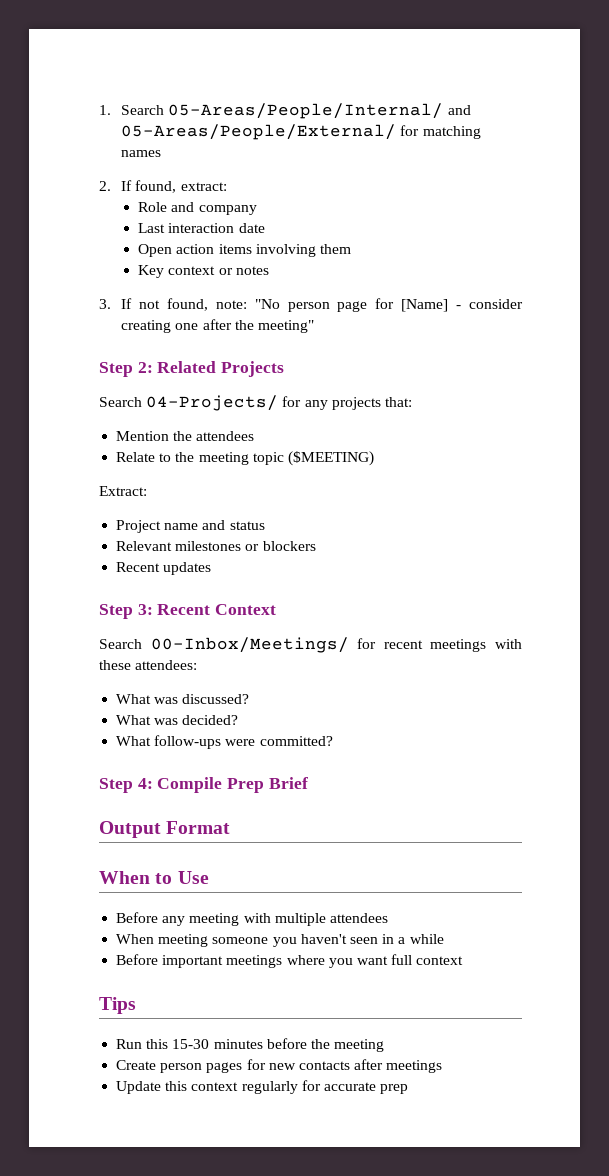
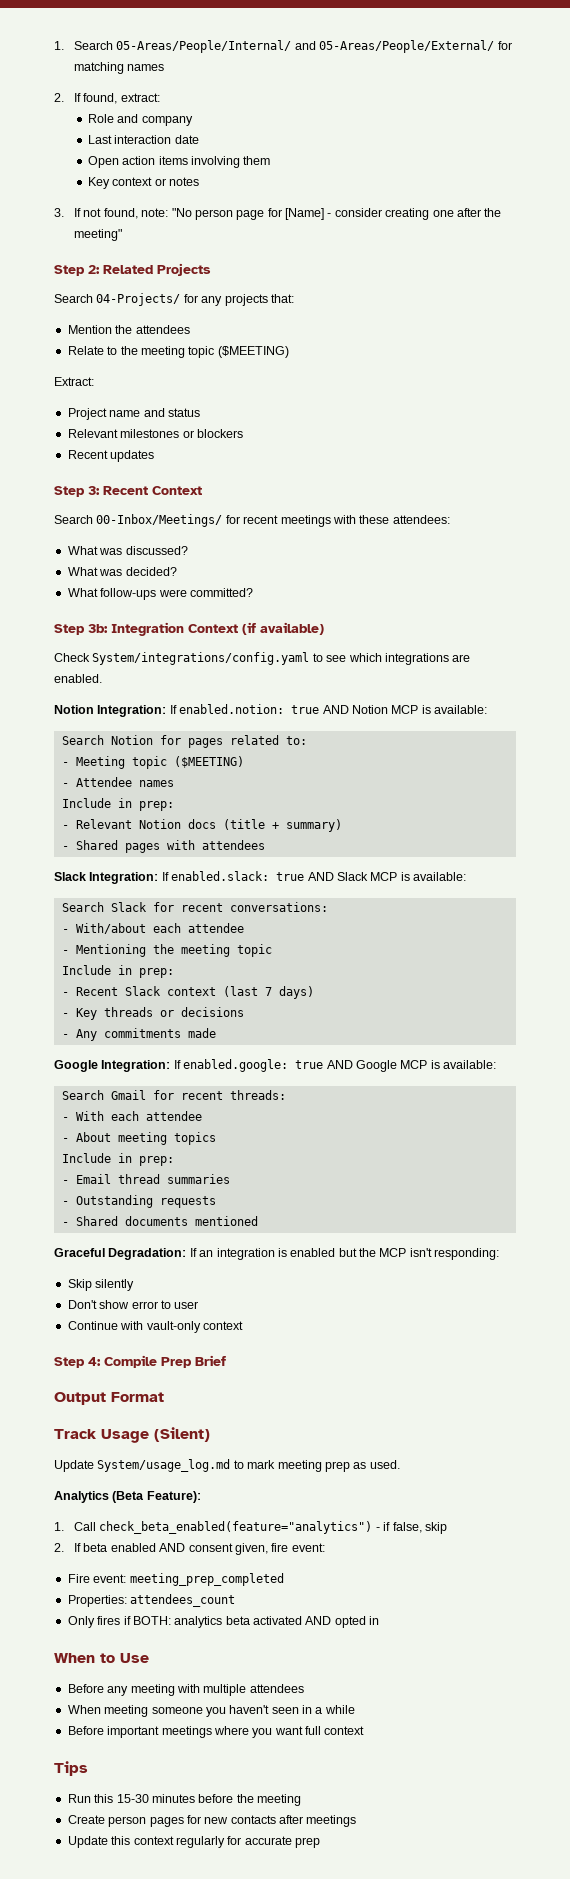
+ Step 3b: Integration Context (if available)
+ Check System/integrations/config.yaml to see which integrations are enabled.
+ Notion Integration: If enabled.notion: true AND Notion MCP is available:
+ Search Notion for pages related to:
+ - Meeting topic ($MEETING)
+ - Attendee names
+ Include in prep:
+ - Relevant Notion docs (title + summary)
+ - Shared pages with attendees
+ Slack Integration: If enabled.slack: true AND Slack MCP is available:
+ Search Slack for recent conversations:
+ - With/about each attendee
+ - Mentioning the meeting topic
+ Include in prep:
+ - Recent Slack context (last 7 days)
+ - Key threads or decisions
+ - Any commitments made
+ Google Integration: If enabled.google: true AND Google MCP is available:
+ Search Gmail for recent threads:
+ - With each attendee
+ - About meeting topics
+ Include in prep:
+ - Email thread summaries
+ - Outstanding requests
+ - Shared documents mentioned
+ Graceful Degradation: If an integration is enabled but the MCP isn't responding:
+ Skip silently
+ Don't show error to user
+ Continue with vault-only context
+ Track Usage (Silent)
+ Update System/usage_log.md to mark meeting prep as used.
+ Analytics (Beta Feature):
+ 1. Call check_beta_enabled(feature="analytics") - if false, skip
+ 2. If beta enabled AND consent given, fire event:
+ Fire event: meeting_prep_completed
+ Properties: attendees_count
+ Only fires if BOTH: analytics beta activated AND opted in

